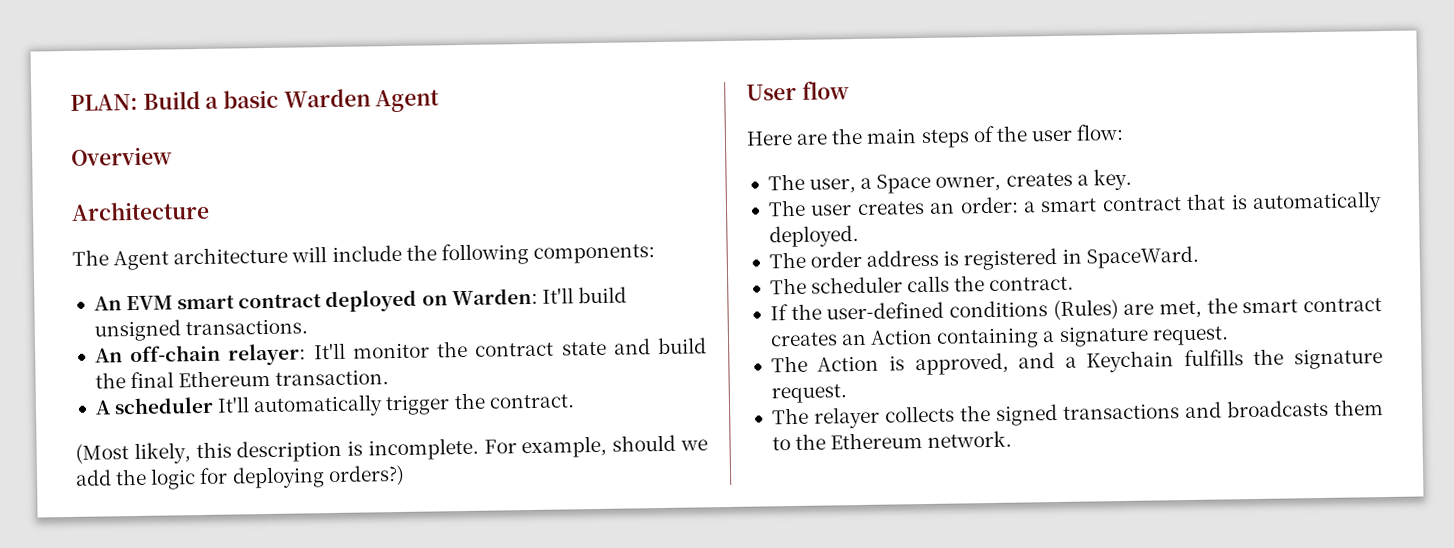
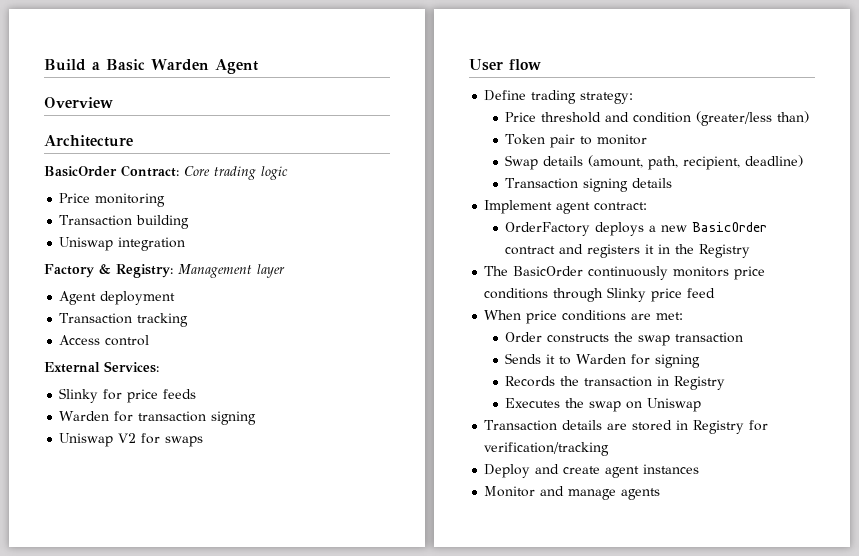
- PLAN: Build a basic Warden Agent
+ Build a Basic Warden Agent
- The Agent architecture will include the following components:
- An EVM smart contract deployed on Warden: It'll build unsigned transactions.
- An off-chain relayer: It'll monitor the contract state and build the final Ethereum transaction.
- A scheduler It'll automatically trigger the contract.
- (Most likely, this description is incomplete. For example, should we add the logic for deploying orders?)
+ BasicOrder Contract: Core trading logic
+ Price monitoring
+ Transaction building
+ Uniswap integration
+ Factory & Registry: Management layer
+ Agent deployment
+ Transaction tracking
+ Access control
+ External Services:
+ Slinky for price feeds
+ Warden for transaction signing
+ Uniswap V2 for swaps
  User flow
- Here are the main steps of the user flow:
- The user, a Space owner, creates a key.
- The user creates an order: a smart contract that is automatically deployed.
- The order address is registered in SpaceWard.
- The scheduler calls the contract.
- If the user-defined conditions (Rules) are met, the smart contract creates an Action containing a signature request.
- The Action is approved, and a Keychain fulfills the signature request.
- The relayer collects the signed transactions and broadcasts them to the Ethereum network.
+ Define trading strategy:
+ Price threshold and condition (greater/less than)
+ Token pair to monitor
+ Swap details (amount, path, recipient, deadline)
+ Transaction signing details
+ Implement agent contract:
+ OrderFactory deploys a new BasicOrder contract and registers it in the Registry
+ The BasicOrder continuously monitors price conditions through Slinky price feed
+ When price conditions are met:
+ Order constructs the swap transaction
+ Sends it to Warden for signing
+ Records the transaction in Registry
+ Executes the swap on Uniswap
+ Transaction details are stored in Registry for verification/tracking
+ Deploy and create agent instances
+ Monitor and manage agents

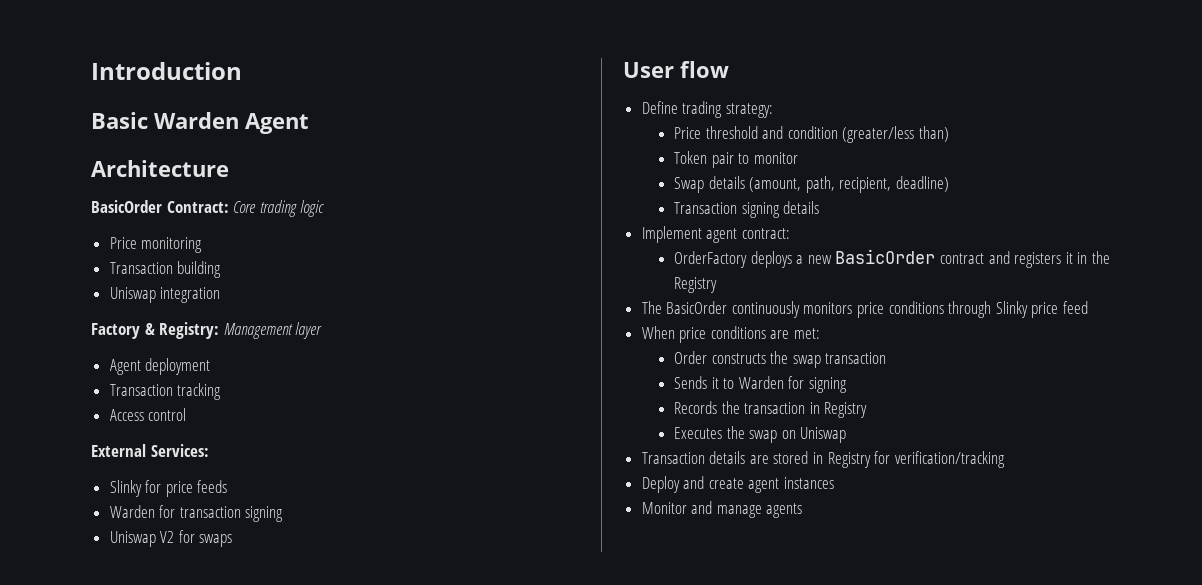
- Build a Basic Warden Agent
+ Introduction
+ Basic Warden Agent
- Overview

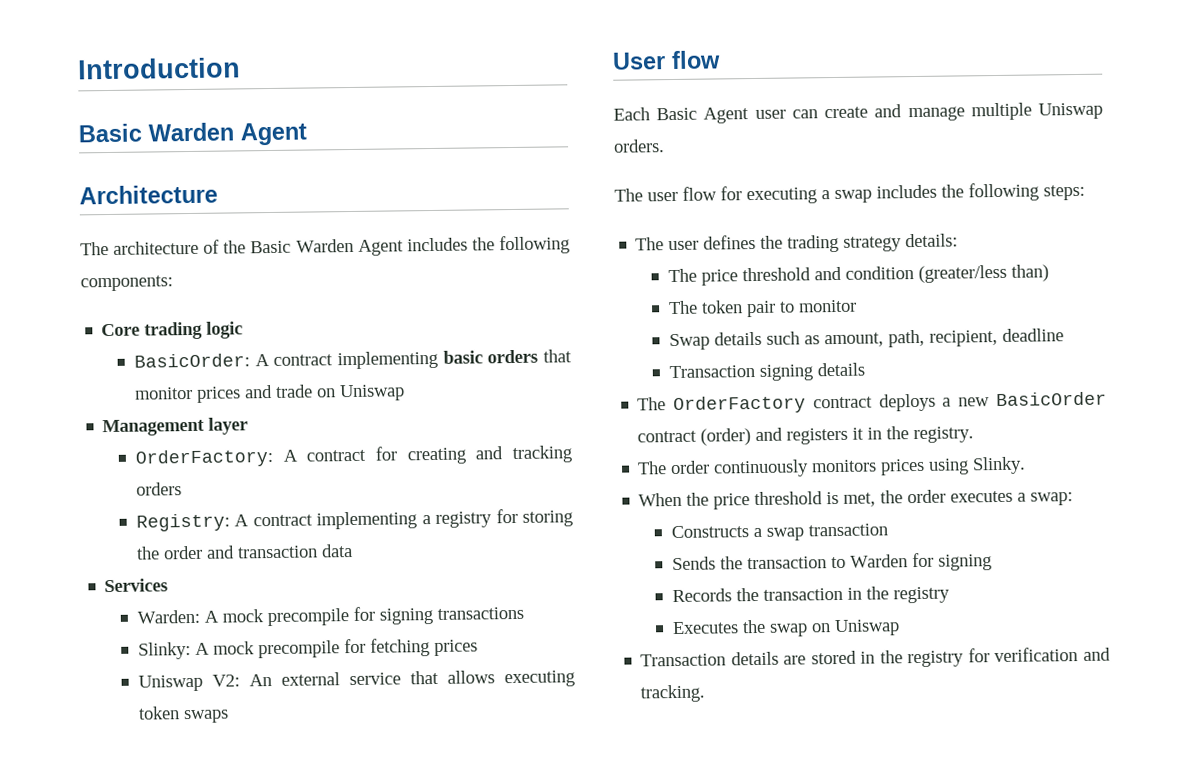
- BasicOrder Contract: Core trading logic
- Price monitoring
- Transaction building
- Uniswap integration
- Factory & Registry: Management layer
- Agent deployment
- Transaction tracking
- Access control
- External Services:
- Slinky for price feeds
- Warden for transaction signing
- Uniswap V2 for swaps
+ The architecture of the Basic Warden Agent includes the following components:
+ Core trading logic
+ BasicOrder: A contract implementing basic orders that monitor prices and trade on Uniswap
+ Management layer
+ OrderFactory: A contract for creating and tracking orders
+ Registry: A contract implementing a registry for storing the order and transaction data
+ Services
+ Warden: A mock precompile for signing transactions
+ Slinky: A mock precompile for fetching prices
+ Uniswap V2: An external service that allows executing token swaps
  User flow
- Define trading strategy:
- Price threshold and condition (greater/less than)
+ Each Basic Agent user can create and manage multiple Uniswap orders.
+ The user flow for executing a swap includes the following steps:
+ The user defines the trading strategy details:
+ The price threshold and condition (greater/less than)
- Token pair to monitor
+ The token pair to monitor
- Swap details (amount, path, recipient, deadline)
+ Swap details such as amount, path, recipient, deadline
- Implement agent contract:
- OrderFactory deploys a new BasicOrder contract and registers it in the Registry
- The BasicOrder continuously monitors price conditions through Slinky price feed
- When price conditions are met:
- Order constructs the swap transaction
+ The OrderFactory contract deploys a new BasicOrder contract (order) and registers it in the registry.
+ The order continuously monitors prices using Slinky.
+ When the price threshold is met, the order executes a swap:
+ Constructs a swap transaction
- Sends it to Warden for signing
+ Sends the transaction to Warden for signing
- Records the transaction in Registry
+ Records the transaction in the registry
- Transaction details are stored in Registry for verification/tracking
- Deploy and create agent instances
- Monitor and manage agents
+ Transaction details are stored in the registry for verification and tracking.

